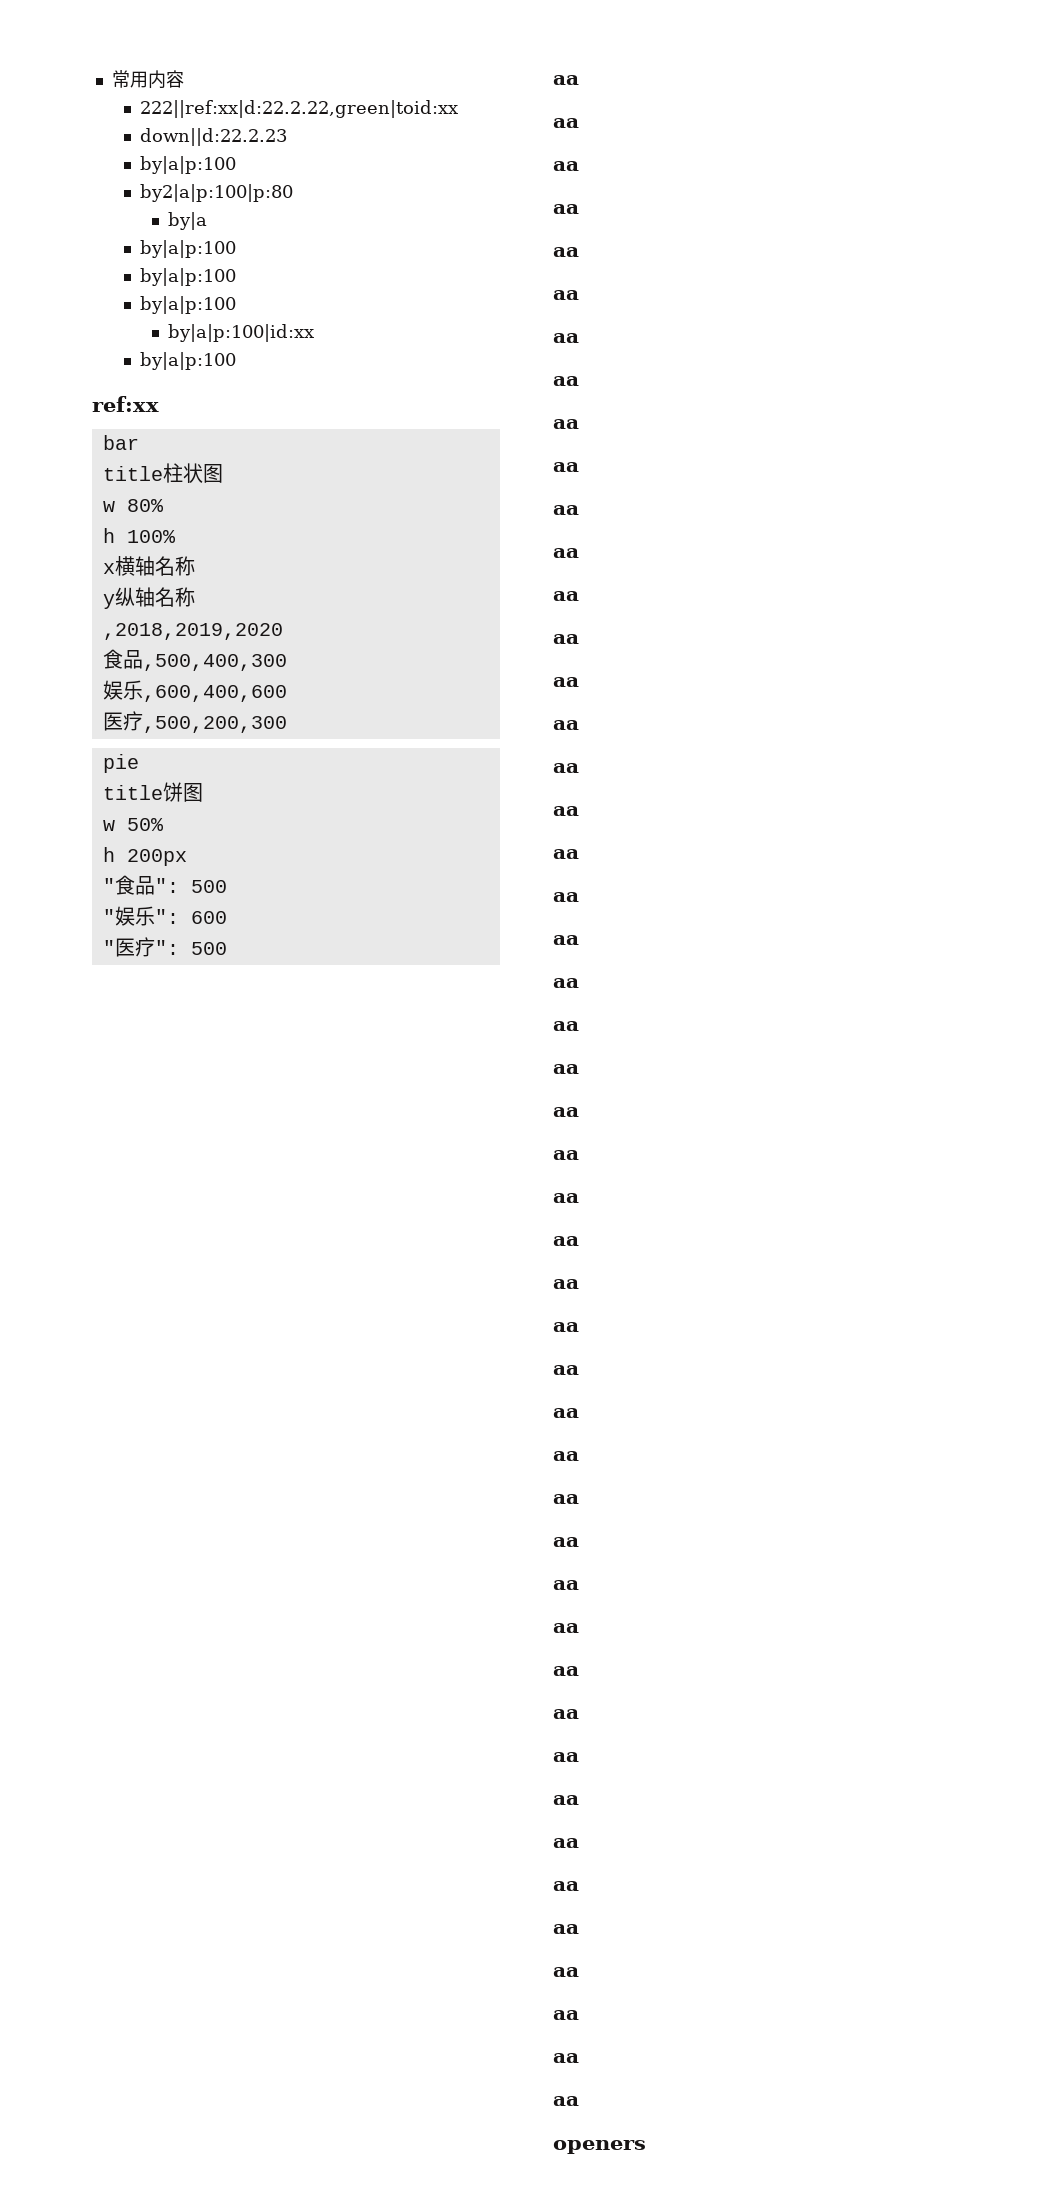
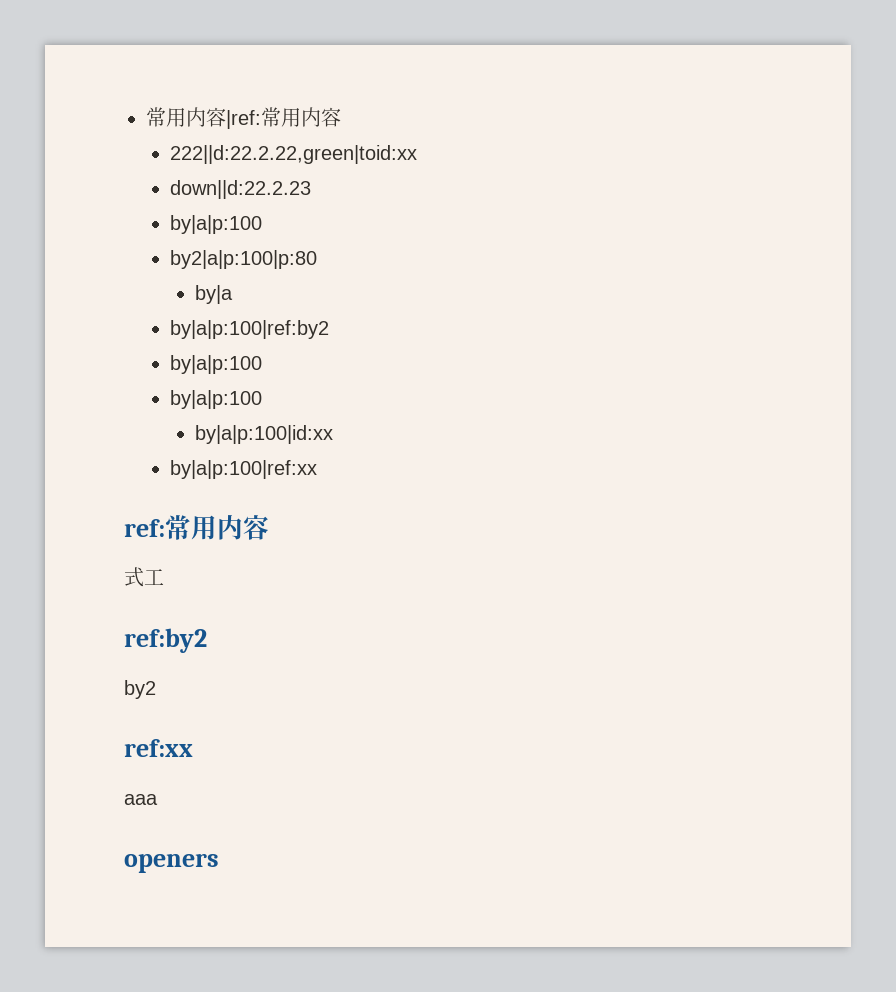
- 常用内容
- 222||ref:xx|d:22.2.22,green|toid:xx
+ 常用内容|ref:常用内容
+ 222||d:22.2.22,green|toid:xx
  by|a
- by|a|p:100
+ by|a|p:100|ref:by2
  by|a|p:100|id:xx
- by|a|p:100
+ by|a|p:100|ref:xx
+ ref:常用内容
+ 式工
+ ref:by2
+ by2
  ref:xx
- bar
- title柱状图
- w 80%
- h 100%
- x横轴名称
- y纵轴名称
- ,2018,2019,2020
- 食品,500,400,300
- 娱乐,600,400,600
- 医疗,500,200,300
- pie
- title饼图
- w 50%
- h 200px
- "食品": 500
- "娱乐": 600
- "医疗": 500
- aa
- aa
- aa
- aa
- aa
- aa
- aa
- aa
- aa
- aa
- aa
- aa
- aa
- aa
- aa
- aa
- aa
- aa
- aa
- aa
- aa
- aa
- aa
- aa
- aa
- aa
- aa
- aa
- aa
- aa
- aa
- aa
- aa
- aa
- aa
- aa
- aa
- aa
- aa
- aa
- aa
- aa
- aa
- aa
- aa
- aa
- aa
- aa
+ aaa

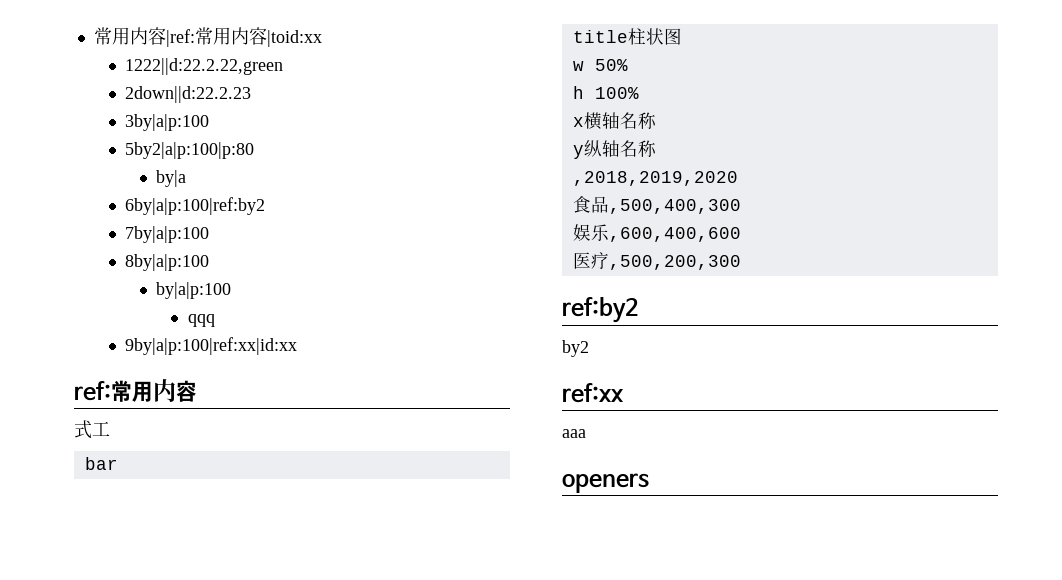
- 常用内容|ref:常用内容
- 222||d:22.2.22,green|toid:xx
- down||d:22.2.23
+ 常用内容|ref:常用内容|toid:xx
+ 1222||d:22.2.22,green
+ 2down||d:22.2.23
+ 3by|a|p:100
+ 5by2|a|p:100|p:80
+ by|a
+ 6by|a|p:100|ref:by2
+ 7by|a|p:100
+ 8by|a|p:100
  by|a|p:100
- by2|a|p:100|p:80
- by|a
- by|a|p:100|ref:by2
- by|a|p:100
- by|a|p:100
- by|a|p:100|id:xx
- by|a|p:100|ref:xx
+ qqq
+ 9by|a|p:100|ref:xx|id:xx
  ref:常用内容
  式工
+ bar
+ title柱状图
+ w 50%
+ h 100%
+ x横轴名称
+ y纵轴名称
+ ,2018,2019,2020
+ 食品,500,400,300
+ 娱乐,600,400,600
+ 医疗,500,200,300

